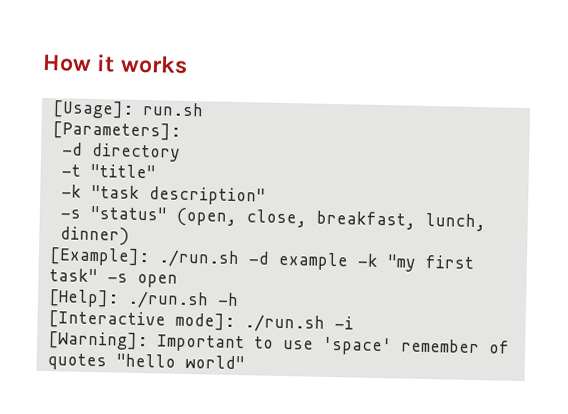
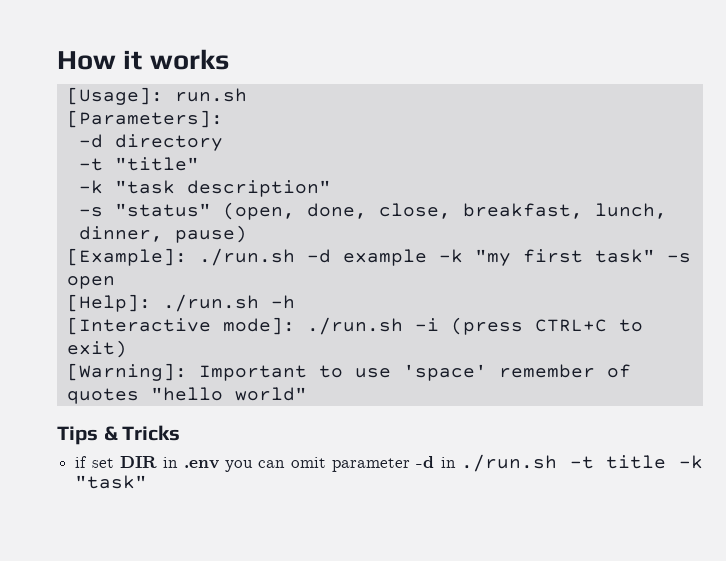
- -s "status" (open, close, breakfast, lunch, dinner)
+ -s "status" (open, done, close, breakfast, lunch, dinner, pause)
- [Interactive mode]: ./run.sh -i
+ [Interactive mode]: ./run.sh -i (press CTRL+C to exit)
+ Tips & Tricks
+ if set DIR in .env you can omit parameter -d in ./run.sh -t title -k "task"

